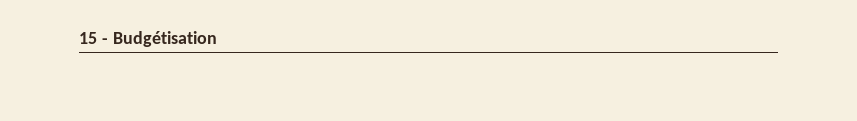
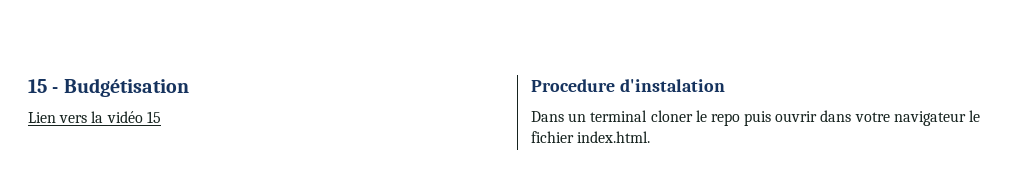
+ Lien vers la vidéo 15
+ Procedure d'instalation
+ Dans un terminal cloner le repo puis ouvrir dans votre navigateur le fichier index.html.

